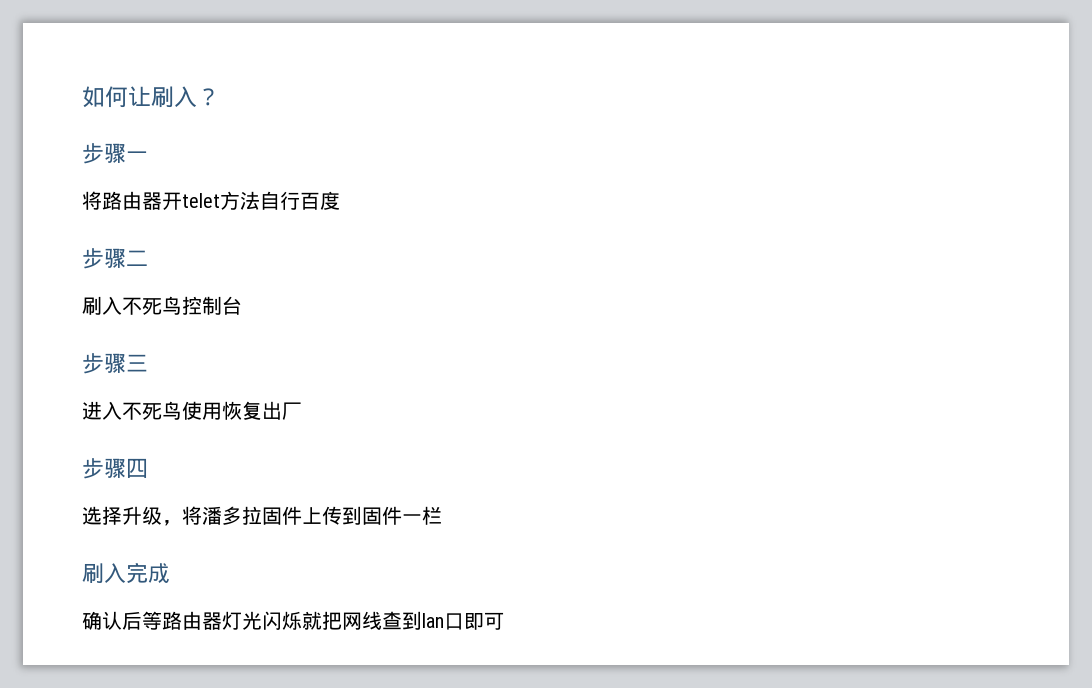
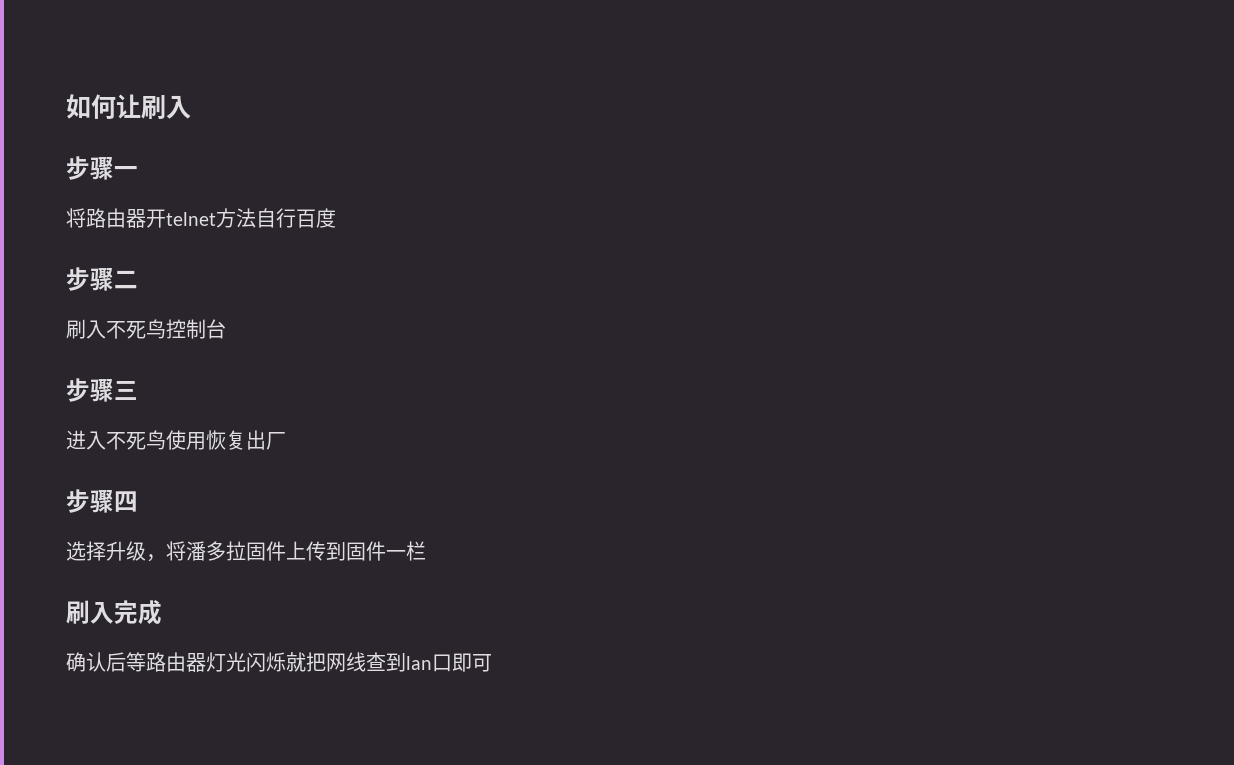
- 如何让刷入？
+ 如何让刷入
- 将路由器开telet方法自行百度
+ 将路由器开telnet方法自行百度

